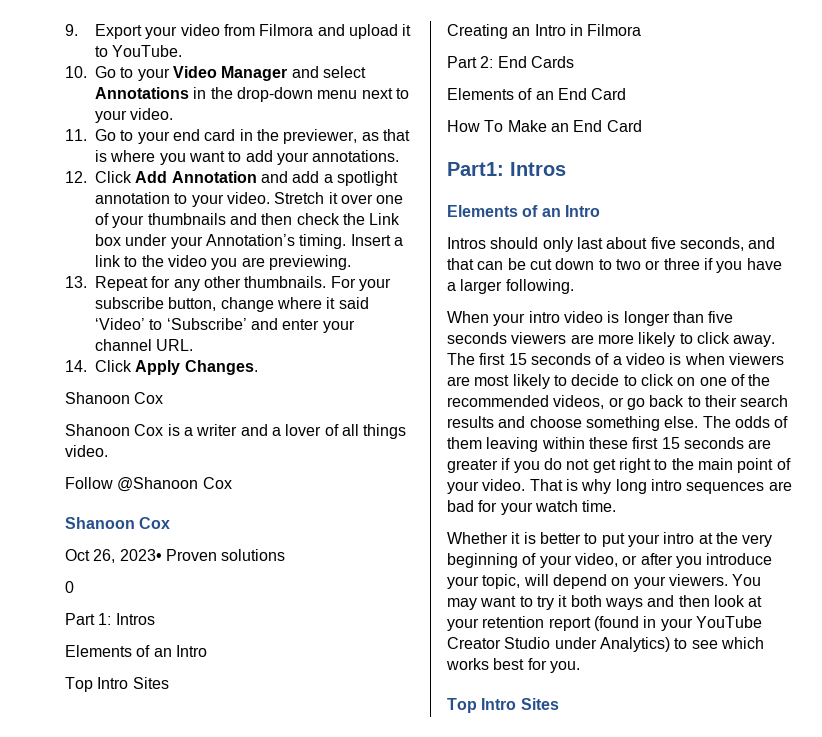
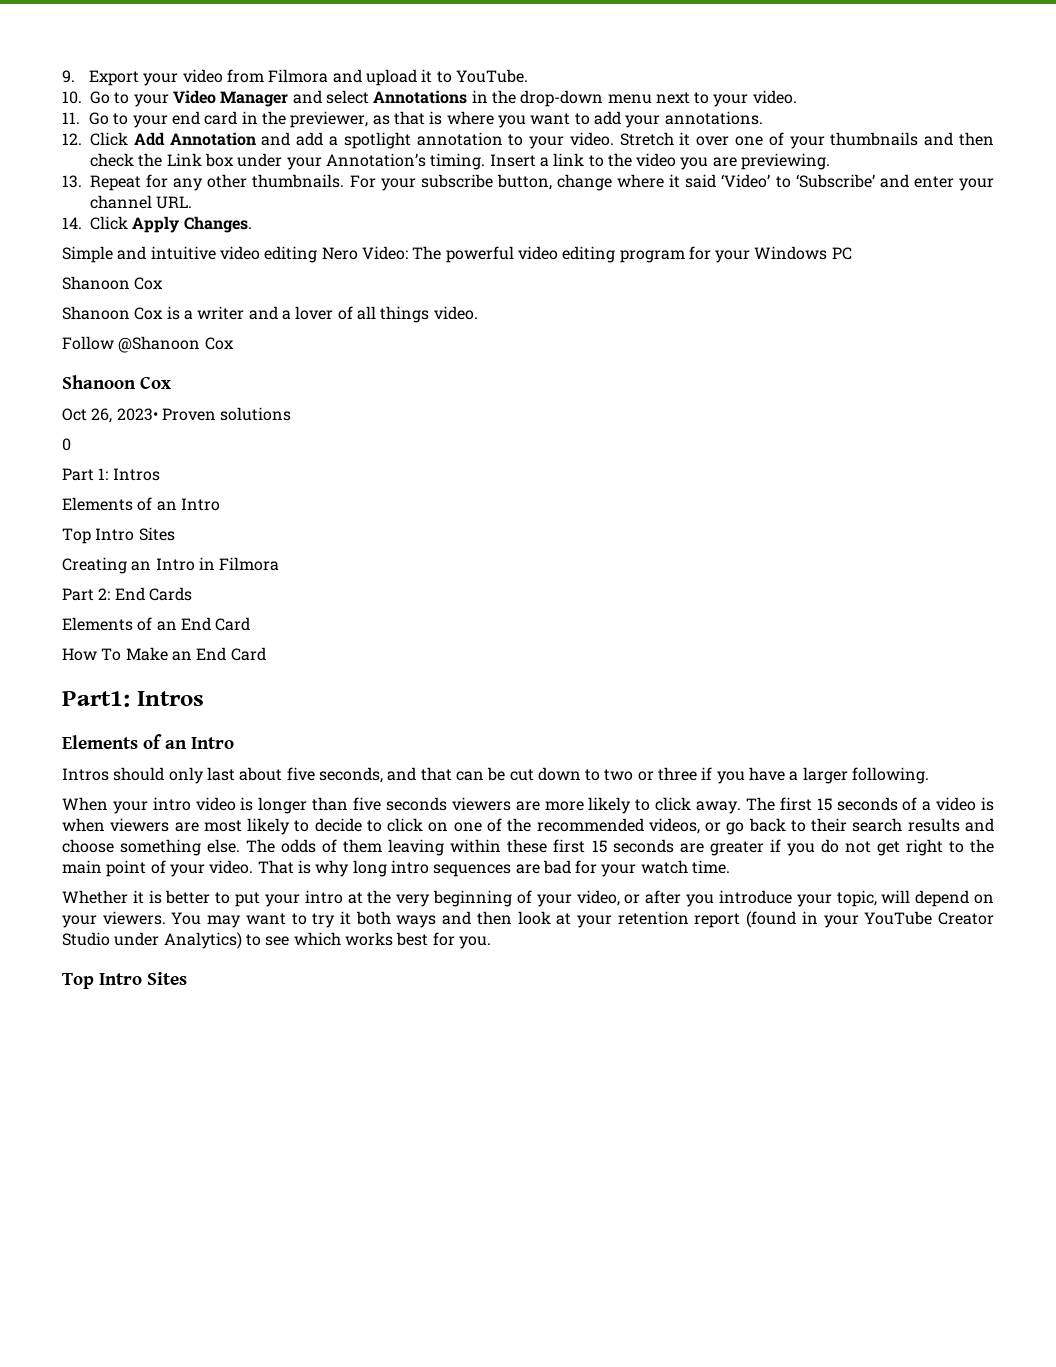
+ Simple and intuitive video editing Nero Video: The powerful video editing program for your Windows PC

